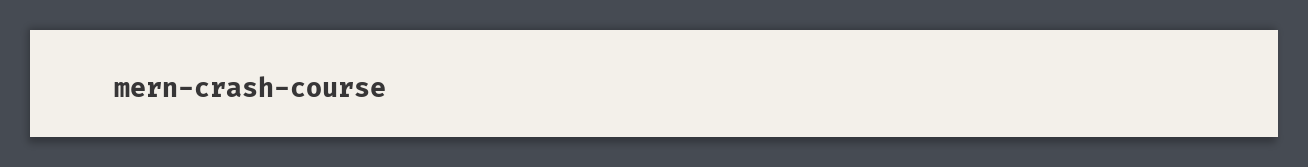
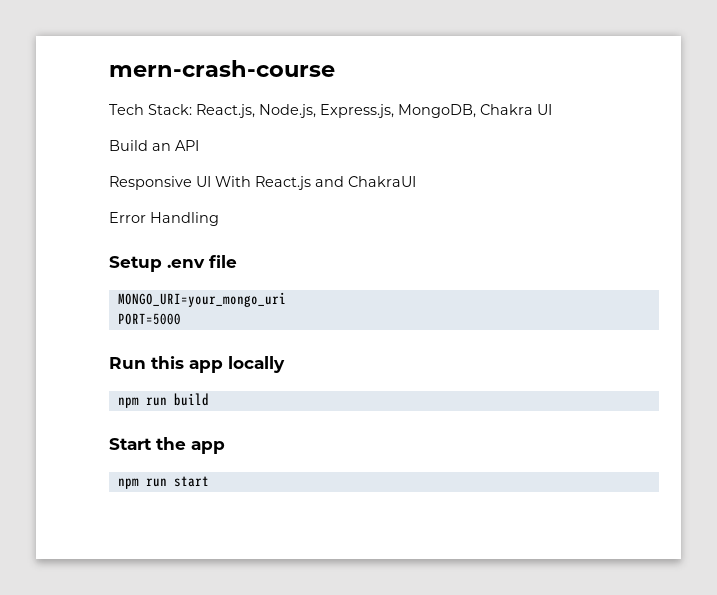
+ Tech Stack: React.js, Node.js, Express.js, MongoDB, Chakra UI
+ Build an API
+ Responsive UI With React.js and ChakraUI
+ Error Handling
+ Setup .env file
+ MONGO_URI=your_mongo_uri
+ PORT=5000
+ Run this app locally
+ npm run build
+ Start the app
+ npm run start

